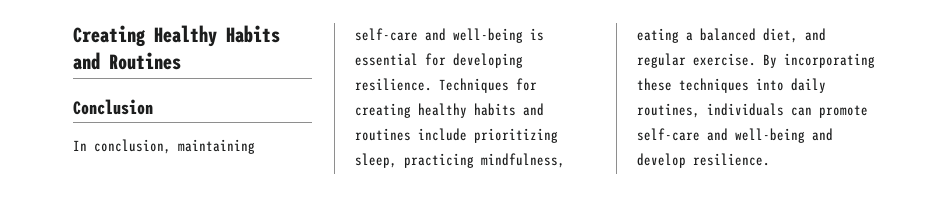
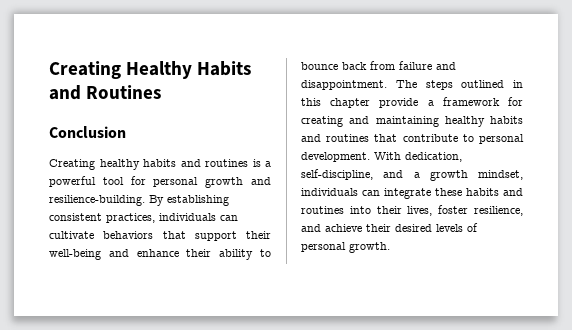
- In conclusion, maintaining self-care and well-being is essential for developing resilience. Techniques for creating healthy habits and routines include prioritizing sleep, practicing mindfulness, eating a balanced diet, and regular exercise. By incorporating these techniques into daily routines, individuals can promote self-care and well-being and develop resilience.
+ Creating healthy habits and routines is a powerful tool for personal growth and resilience-building. By establishing consistent practices, individuals can cultivate behaviors that support their well-being and enhance their ability to bounce back from failure and disappointment. The steps outlined in this chapter provide a framework for creating and maintaining healthy habits and routines that contribute to personal development. With dedication, self-discipline, and a growth mindset, individuals can integrate these habits and routines into their lives, foster resilience, and achieve their desired levels of personal growth.

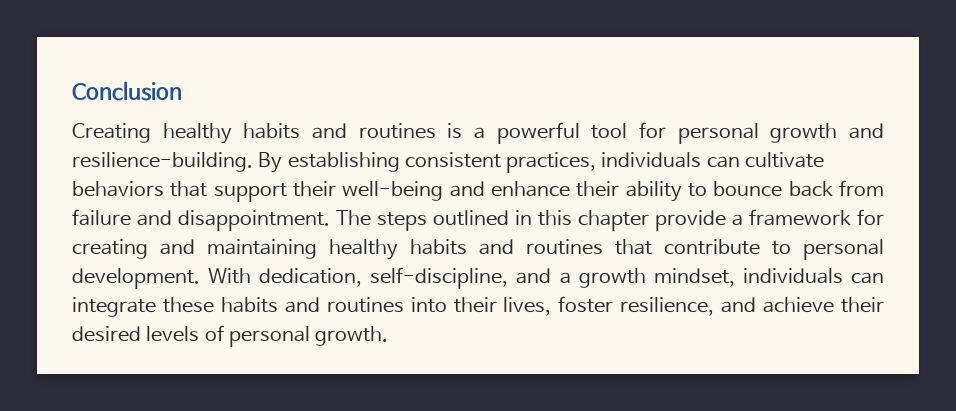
- Creating Healthy Habits and Routines

